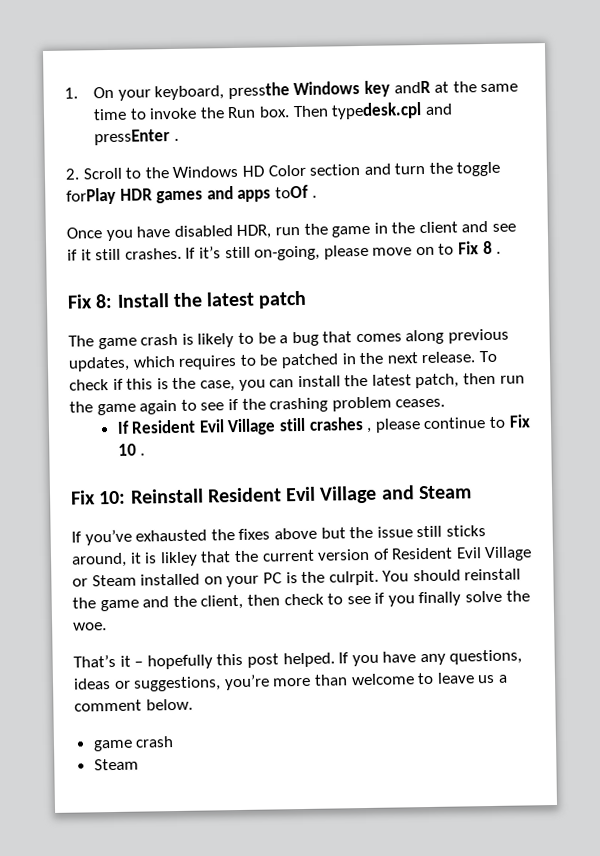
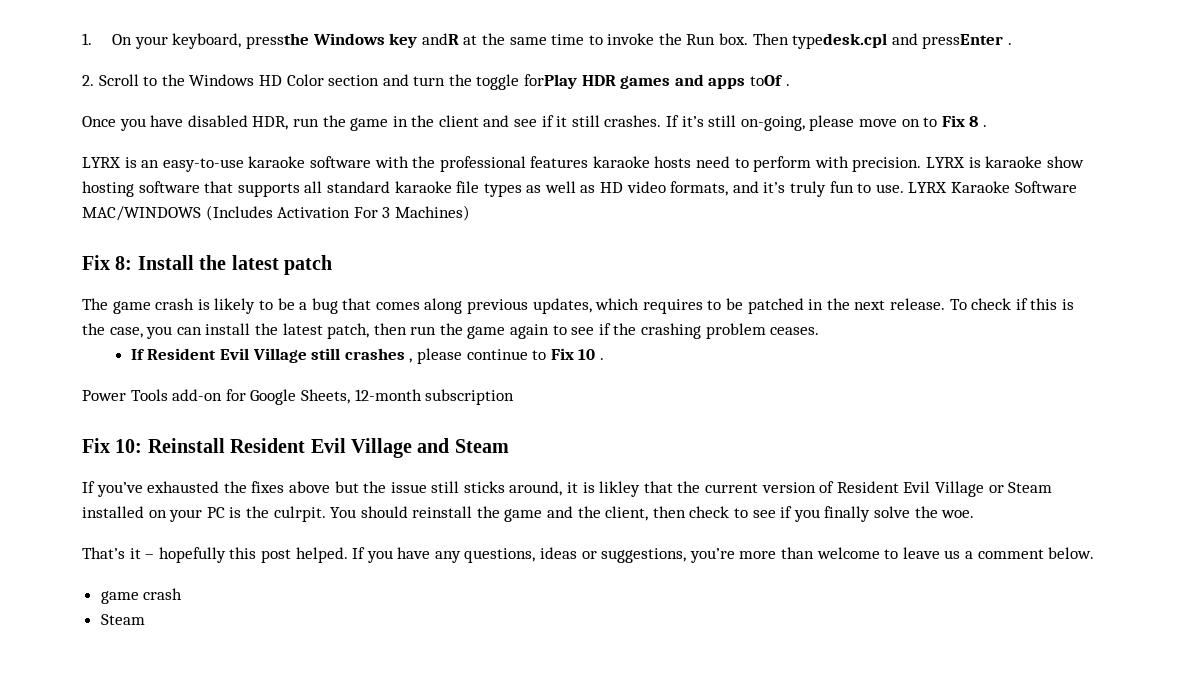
+ LYRX is an easy-to-use karaoke software with the professional features karaoke hosts need to perform with precision. LYRX is karaoke show hosting software that supports all standard karaoke file types as well as HD video formats, and it’s truly fun to use. LYRX Karaoke Software MAC/WINDOWS (Includes Activation For 3 Machines)
+ Power Tools add-on for Google Sheets, 12-month subscription

